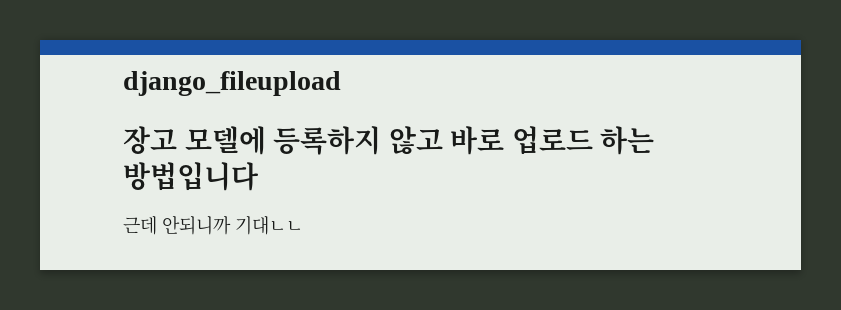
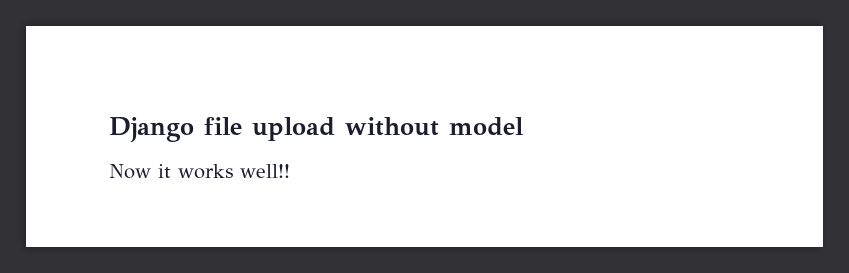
- django_fileupload
- 장고 모델에 등록하지 않고 바로 업로드 하는 방법입니다
- 근데 안되니까 기대ㄴㄴ
+ Django file upload without model
+ Now it works well!!

